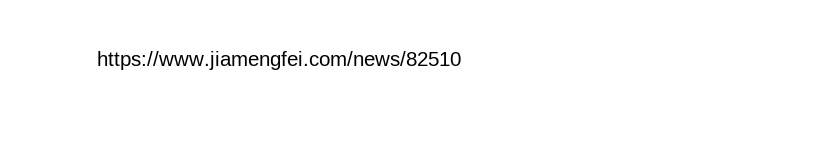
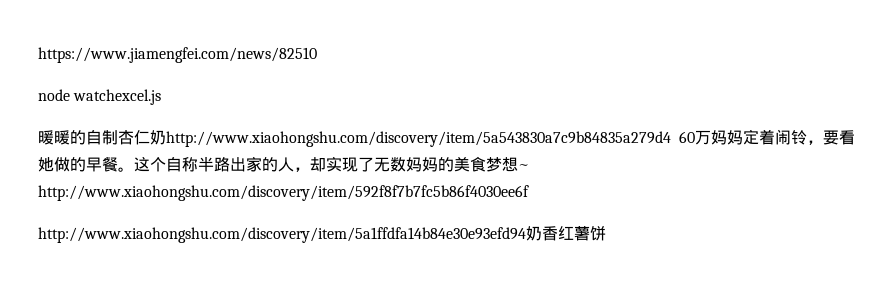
+ node watchexcel.js
+ 暖暖的自制杏仁奶http://www.xiaohongshu.com/discovery/item/5a543830a7c9b84835a279d4 60万妈妈定着闹铃，要看她做的早餐。这个自称半路出家的人，却实现了无数妈妈的美食梦想~ http://www.xiaohongshu.com/discovery/item/592f8f7b7fc5b86f4030ee6f
+ http://www.xiaohongshu.com/discovery/item/5a1ffdfa14b84e30e93efd94奶香红薯饼

